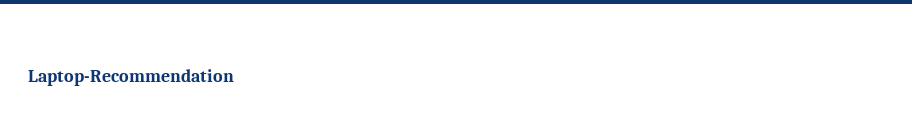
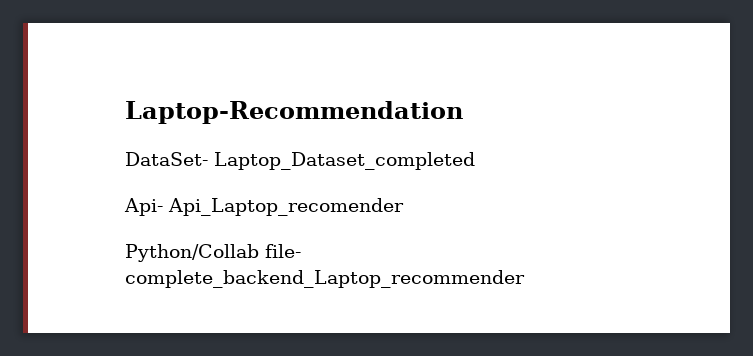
+ DataSet- Laptop_Dataset_completed
+ Api- Api_Laptop_recomender
+ Python/Collab file- complete_backend_Laptop_recommender

